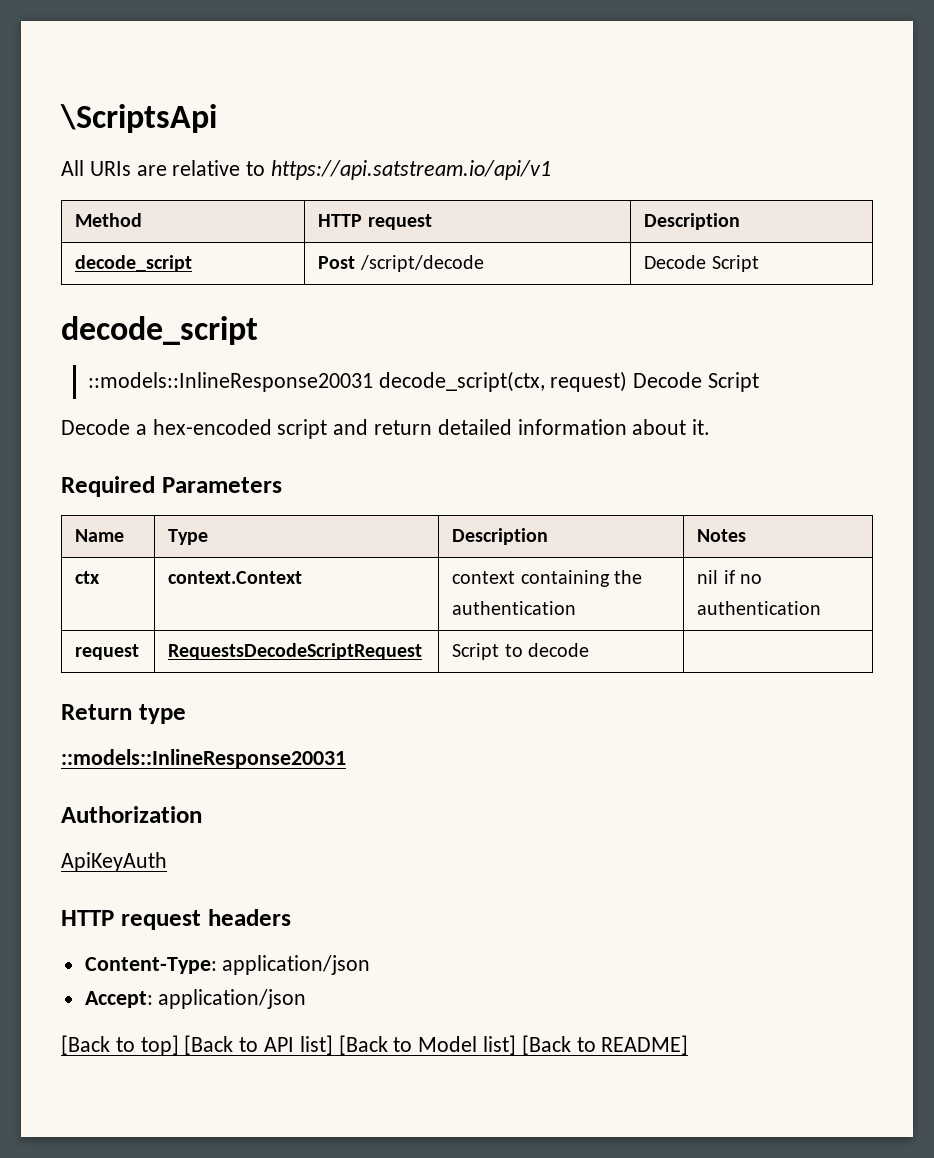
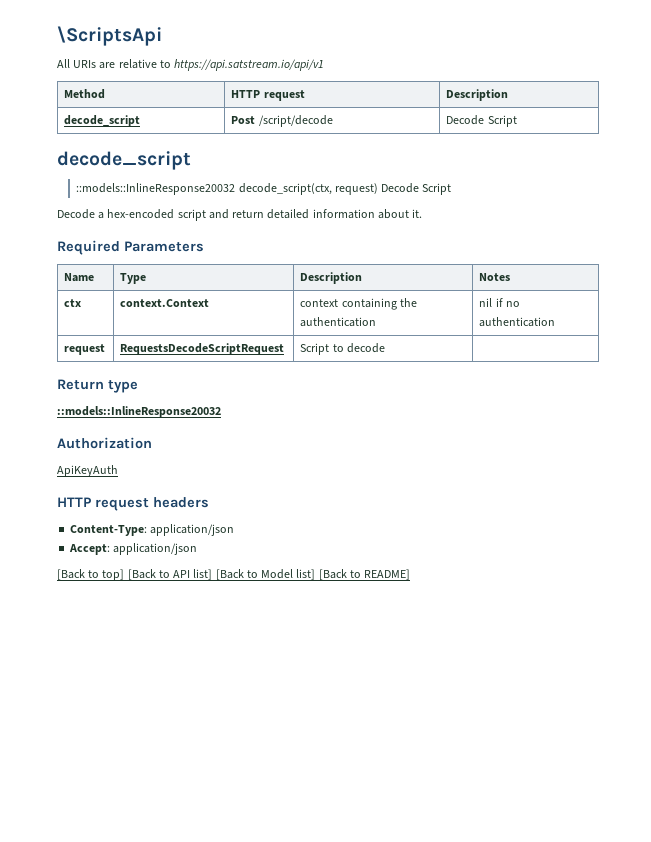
- ::models::InlineResponse20031 decode_script(ctx, request) Decode Script
+ ::models::InlineResponse20032 decode_script(ctx, request) Decode Script
  Return type
- ::models::InlineResponse20031
+ ::models::InlineResponse20032

